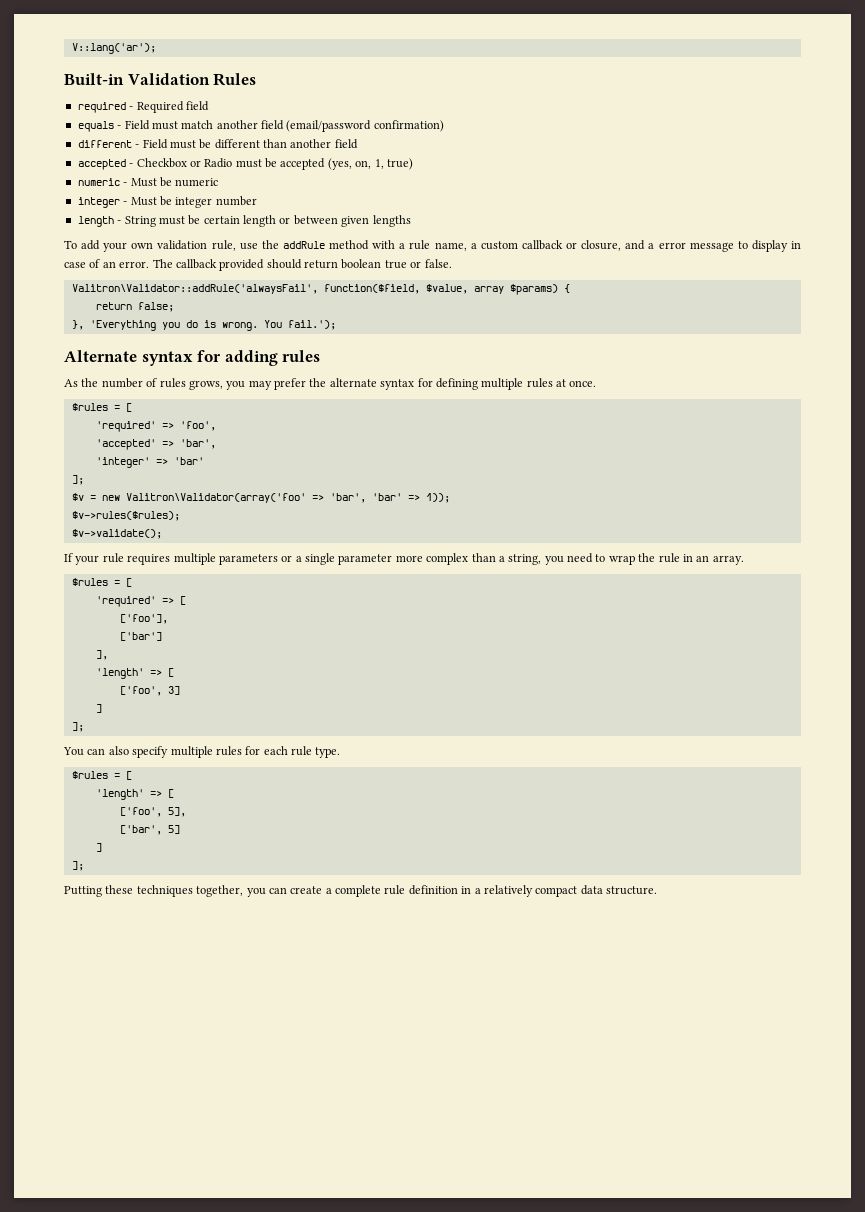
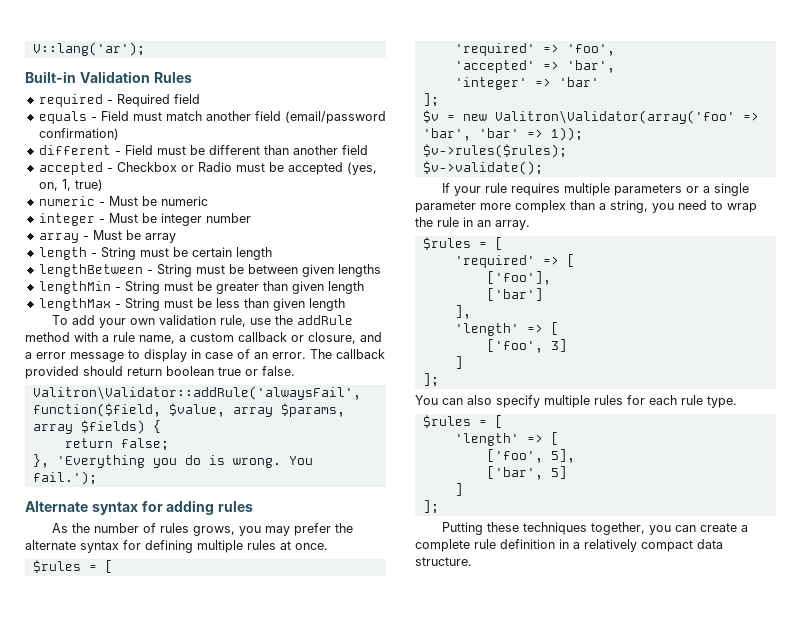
+ array - Must be array
- length - String must be certain length or between given lengths
+ length - String must be certain length
+ lengthBetween - String must be between given lengths
+ lengthMin - String must be greater than given length
+ lengthMax - String must be less than given length
- Valitron\Validator::addRule('alwaysFail', function($field, $value, array $params) {
+ Valitron\Validator::addRule('alwaysFail', function($field, $value, array $params, array $fields) {

